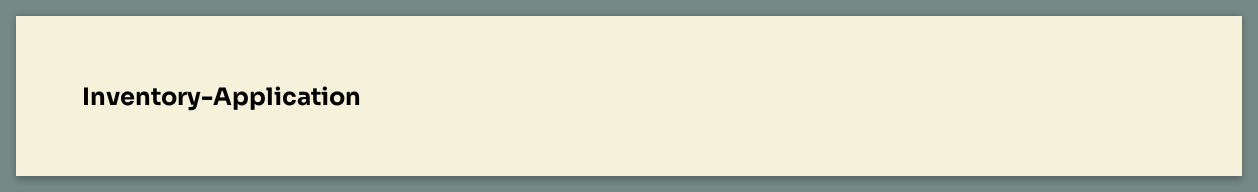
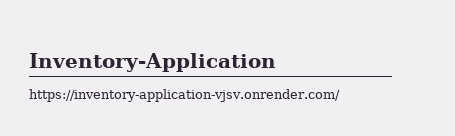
+ https://inventory-application-vjsv.onrender.com/

